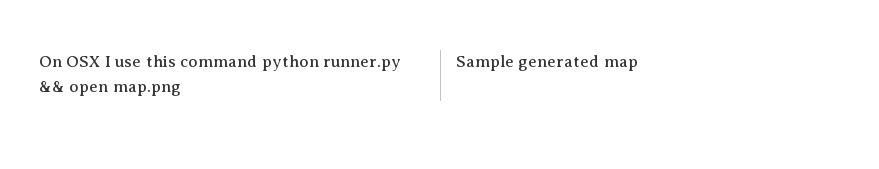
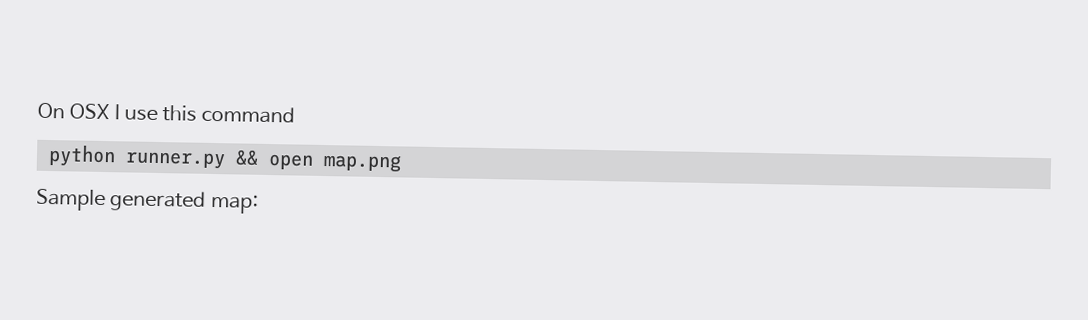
- On OSX I use this command python runner.py && open map.png
+ On OSX I use this command
+ python runner.py && open map.png
- Sample generated map
+ Sample generated map:

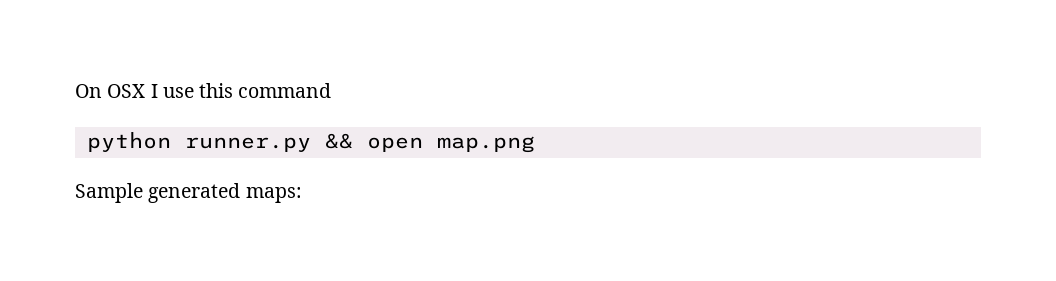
- Sample generated map:
+ Sample generated maps:

